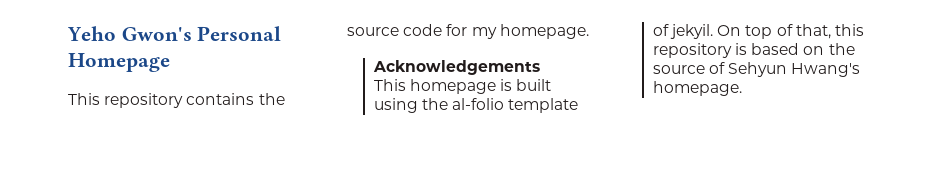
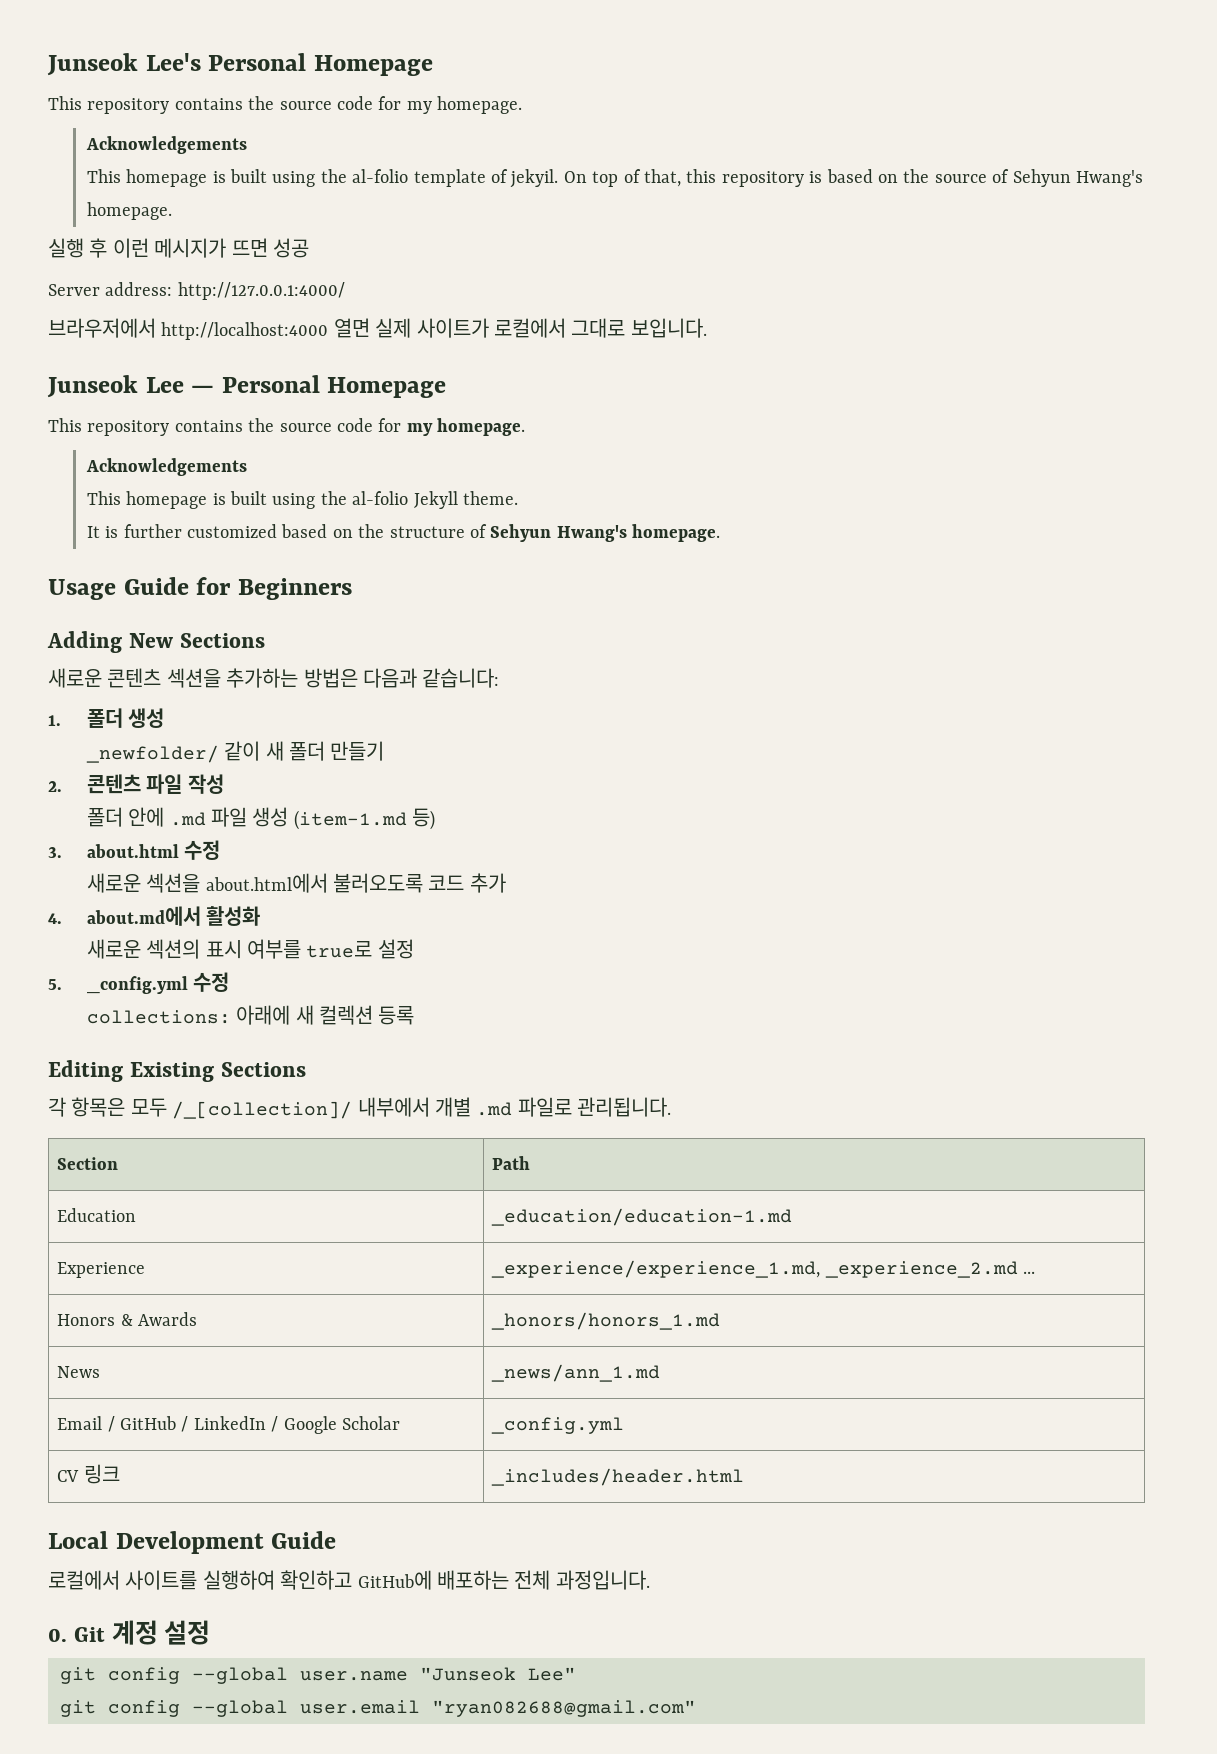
- Yeho Gwon's Personal Homepage
+ Junseok Lee's Personal Homepage
+ 실행 후 이런 메시지가 뜨면 성공
+ Server address: http://127.0.0.1:4000/
+ 브라우저에서 http://localhost:4000 열면 실제 사이트가 로컬에서 그대로 보입니다.
+ Junseok Lee — Personal Homepage
+ This repository contains the source code for my homepage.
+ Acknowledgements
+ This homepage is built using the al-folio Jekyll theme.
+ It is further customized based on the structure of Sehyun Hwang's homepage.
+ Usage Guide for Beginners
+ Adding New Sections
+ 새로운 콘텐츠 섹션을 추가하는 방법은 다음과 같습니다:
+ 1. 폴더 생성
+ _newfolder/ 같이 새 폴더 만들기
+ 2. 콘텐츠 파일 작성
+ 폴더 안에 .md 파일 생성 (item-1.md 등)
+ 3. about.html 수정
+ 새로운 섹션을 about.html에서 불러오도록 코드 추가
+ 4. about.md에서 활성화
+ 새로운 섹션의 표시 여부를 true로 설정
+ 5. _config.yml 수정
+ collections: 아래에 새 컬렉션 등록
+ Editing Existing Sections
+ 각 항목은 모두 /_[collection]/ 내부에서 개별 .md 파일로 관리됩니다.
+ Section | Path
+ Education | _education/education-1.md
+ Experience | _experience/experience_1.md, _experience_2.md ...
+ Honors & Awards | _honors/honors_1.md
+ News | _news/ann_1.md
+ Email / GitHub / LinkedIn / Google Scholar | _config.yml
+ CV 링크 | _includes/header.html
+ Local Development Guide
+ 로컬에서 사이트를 실행하여 확인하고 GitHub에 배포하는 전체 과정입니다.
+ 0. Git 계정 설정
+ git config --global user.name "Junseok Lee"
+ git config --global user.email "ryan082688@gmail.com"

